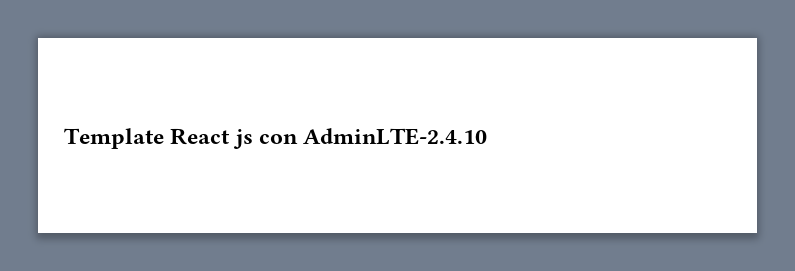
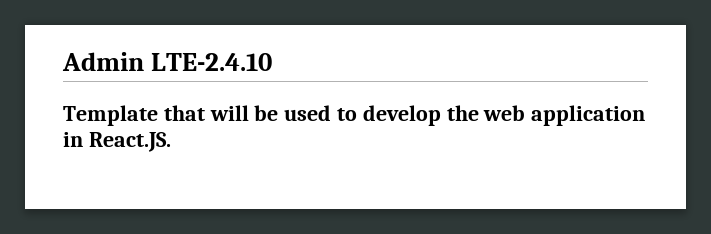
- Template React js con AdminLTE-2.4.10
+ Admin LTE-2.4.10
+ Template that will be used to develop the web application in React.JS.

